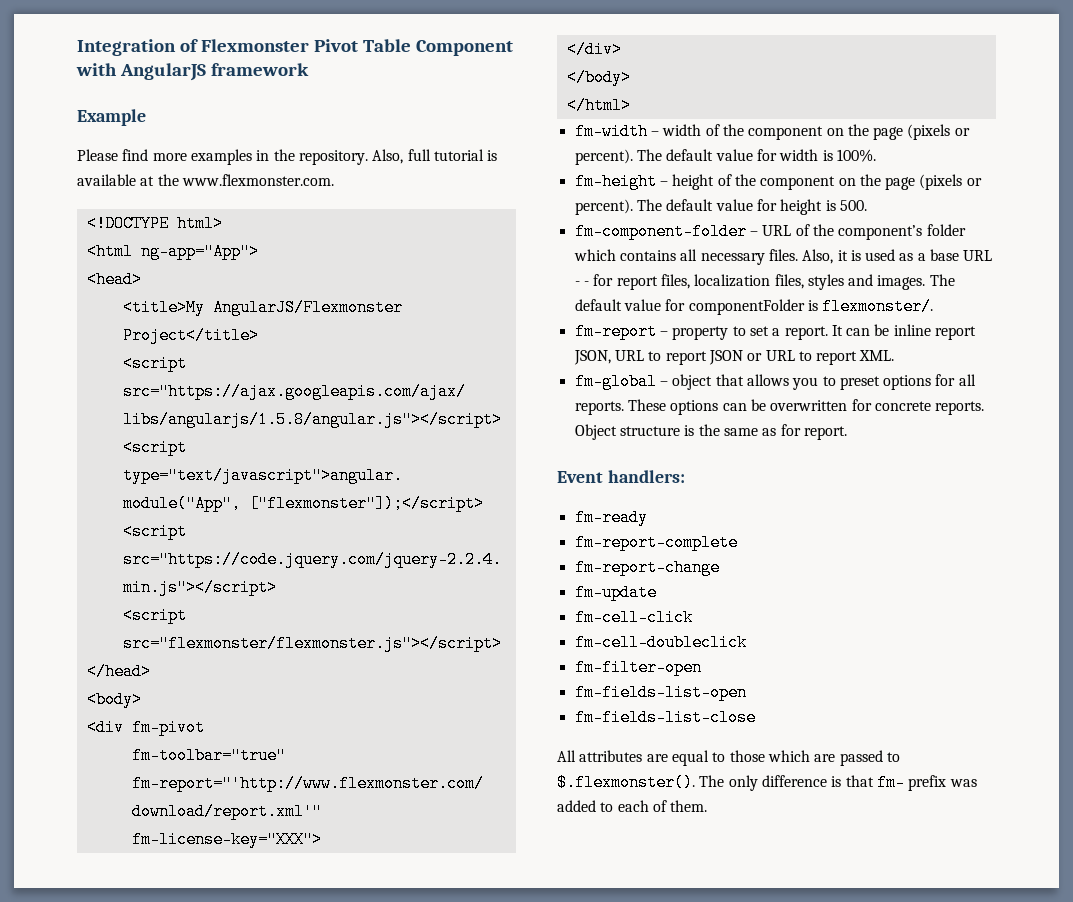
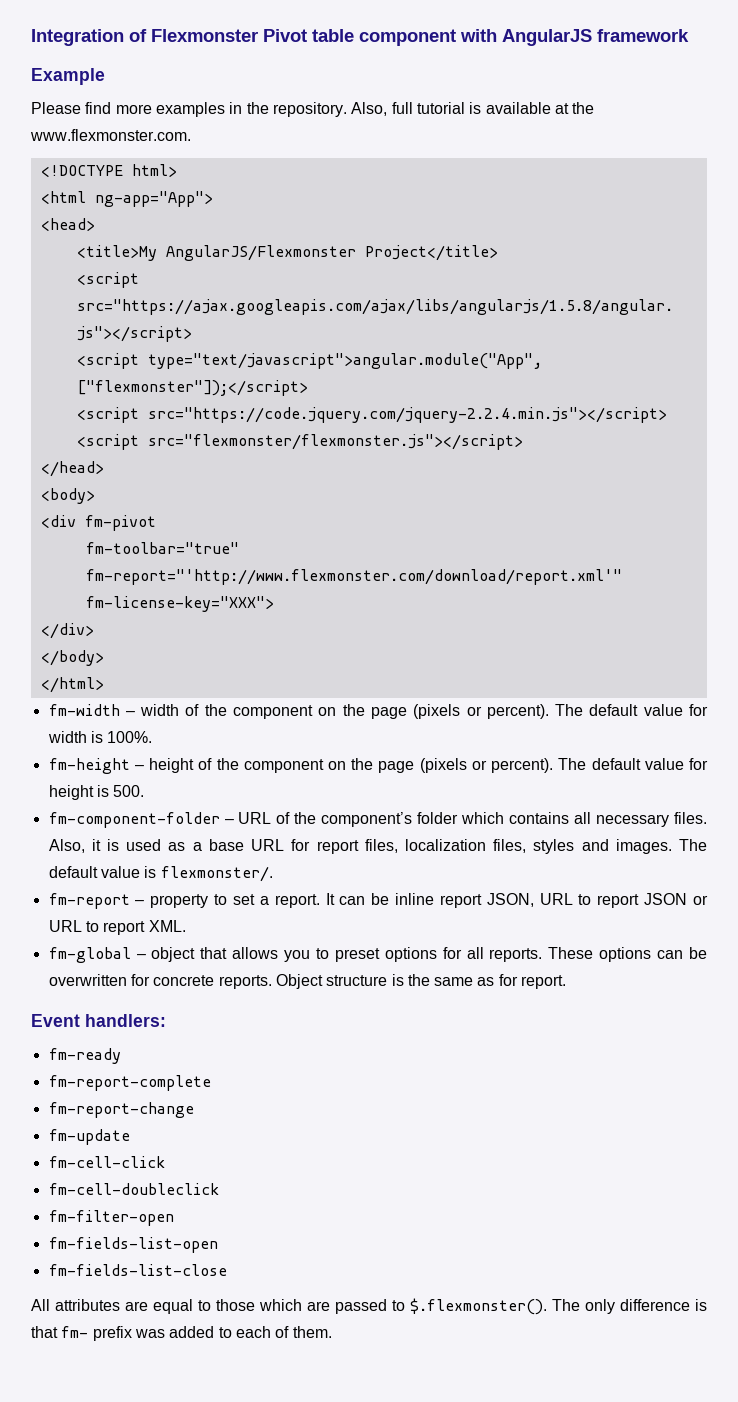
- Integration of Flexmonster Pivot Table Component with AngularJS framework
+ Integration of Flexmonster Pivot table component with AngularJS framework
- Also, it is used as a base URL - - for report files, localization files, styles and images.
+ Also, it is used as a base URL for report files, localization files, styles and images.
- The default value for componentFolder is flexmonster/.
+ The default value is flexmonster/.

